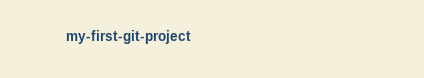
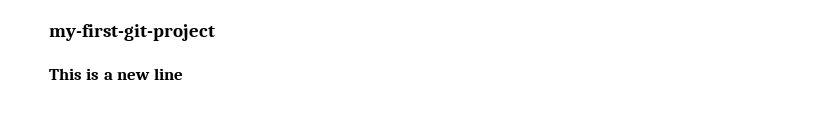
+ This is a new line

